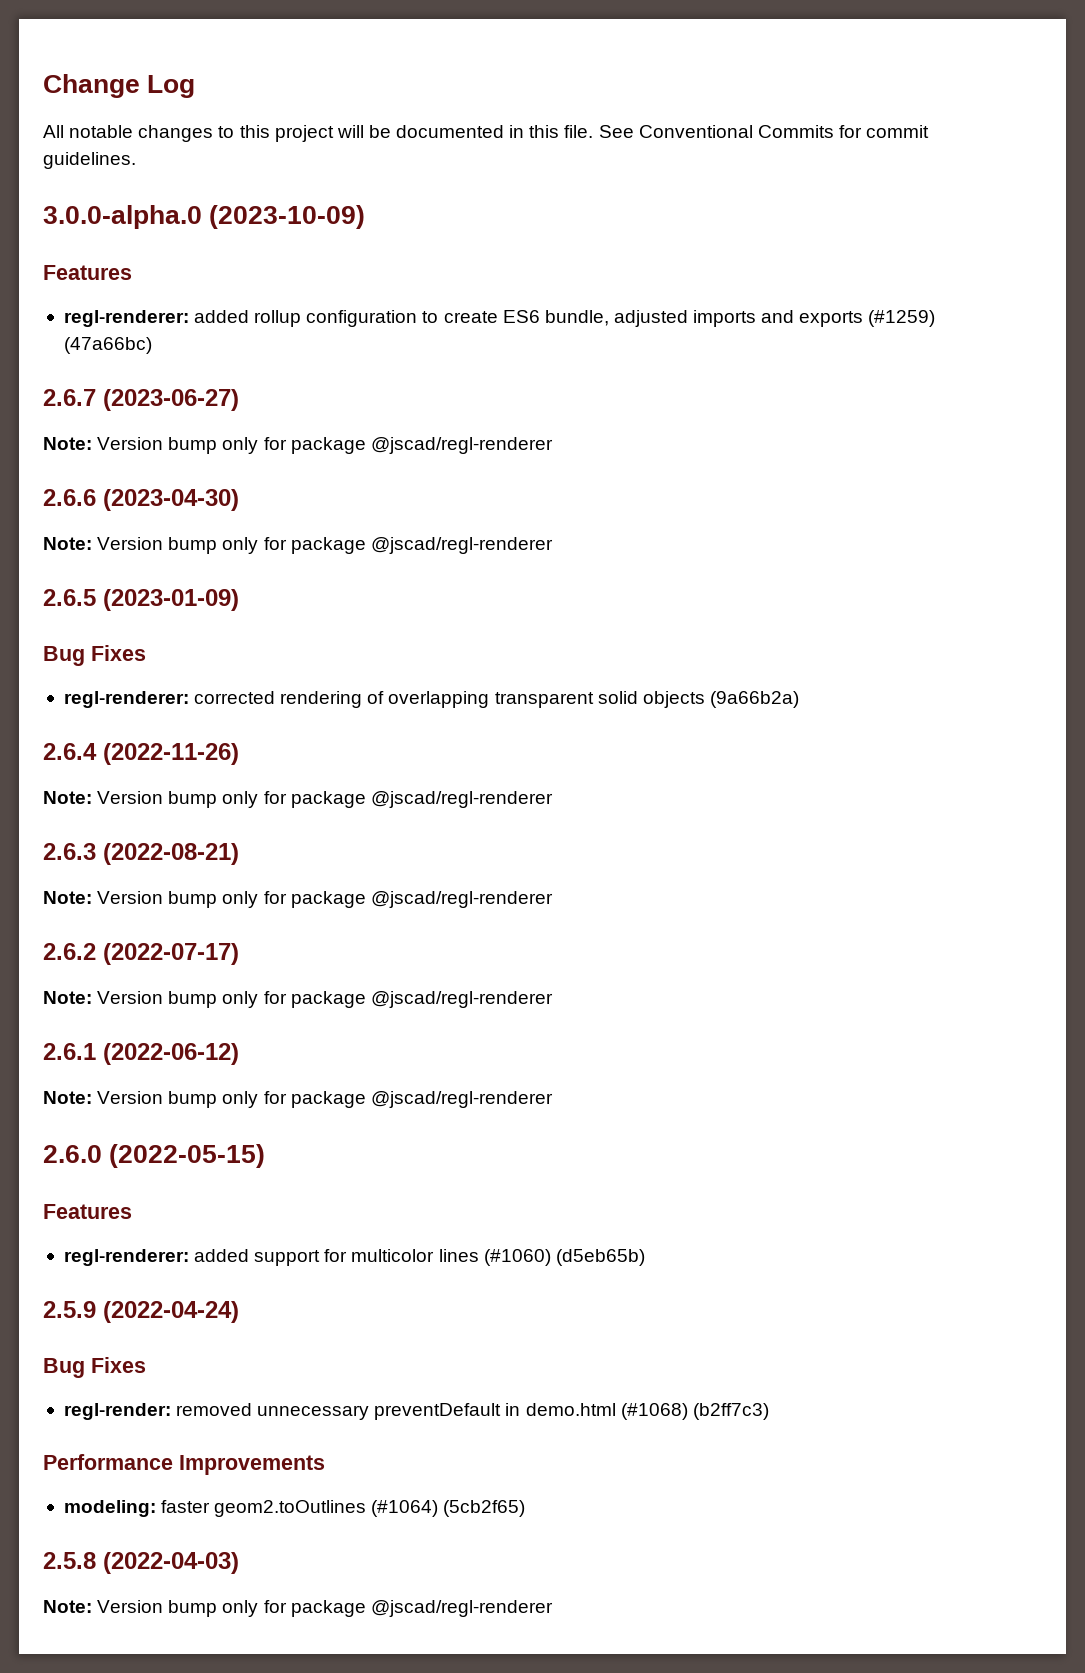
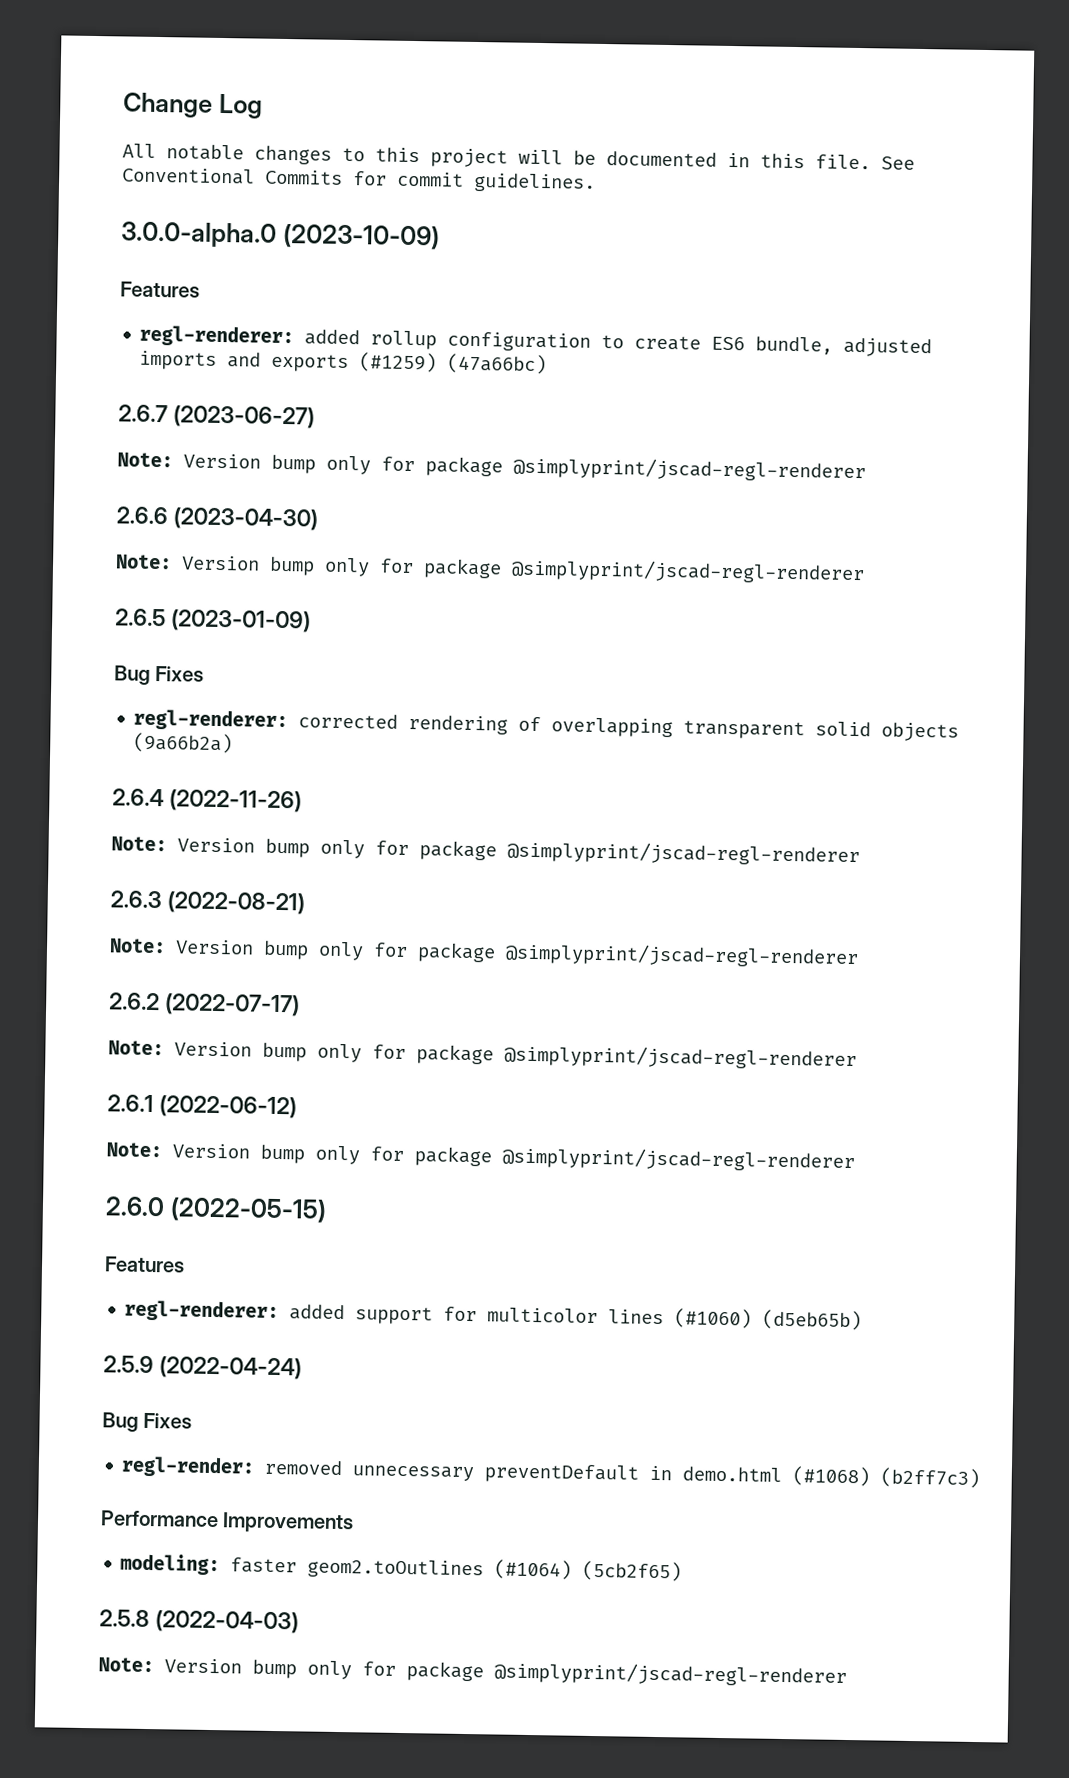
  2.6.7 (2023-06-27)
- Note: Version bump only for package @jscad/regl-renderer
+ Note: Version bump only for package @simplyprint/jscad-regl-renderer
  2.6.6 (2023-04-30)
- Note: Version bump only for package @jscad/regl-renderer
+ Note: Version bump only for package @simplyprint/jscad-regl-renderer
  2.6.4 (2022-11-26)
- Note: Version bump only for package @jscad/regl-renderer
+ Note: Version bump only for package @simplyprint/jscad-regl-renderer
  2.6.3 (2022-08-21)
- Note: Version bump only for package @jscad/regl-renderer
+ Note: Version bump only for package @simplyprint/jscad-regl-renderer
  2.6.2 (2022-07-17)
- Note: Version bump only for package @jscad/regl-renderer
+ Note: Version bump only for package @simplyprint/jscad-regl-renderer
  2.6.1 (2022-06-12)
- Note: Version bump only for package @jscad/regl-renderer
+ Note: Version bump only for package @simplyprint/jscad-regl-renderer
  2.5.8 (2022-04-03)
- Note: Version bump only for package @jscad/regl-renderer
+ Note: Version bump only for package @simplyprint/jscad-regl-renderer

